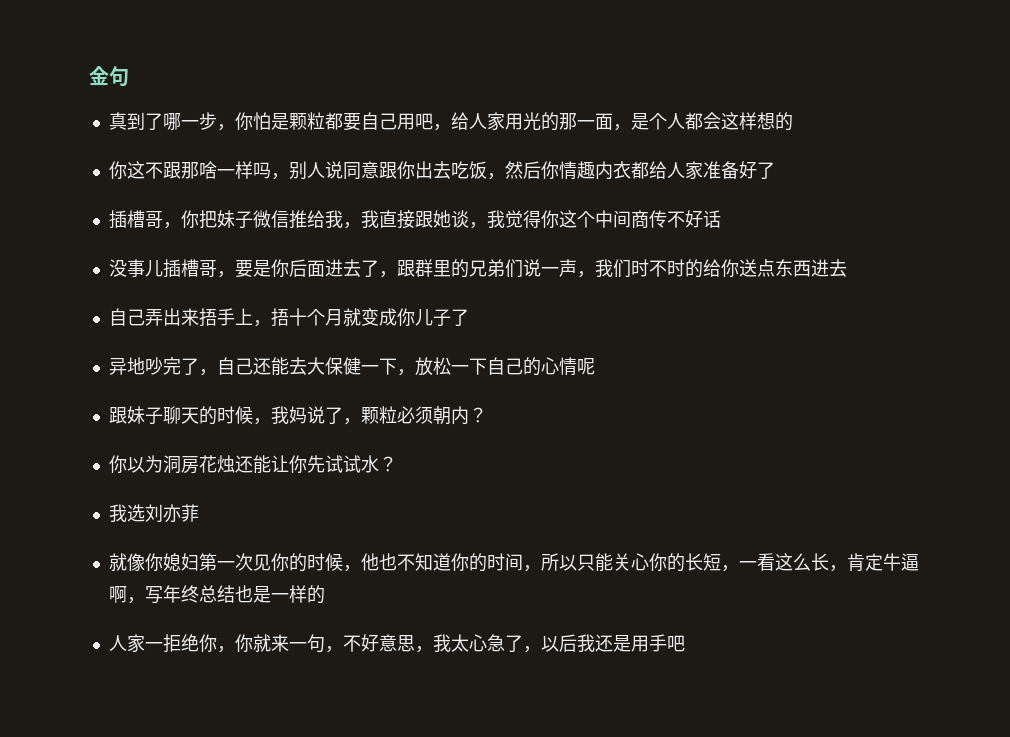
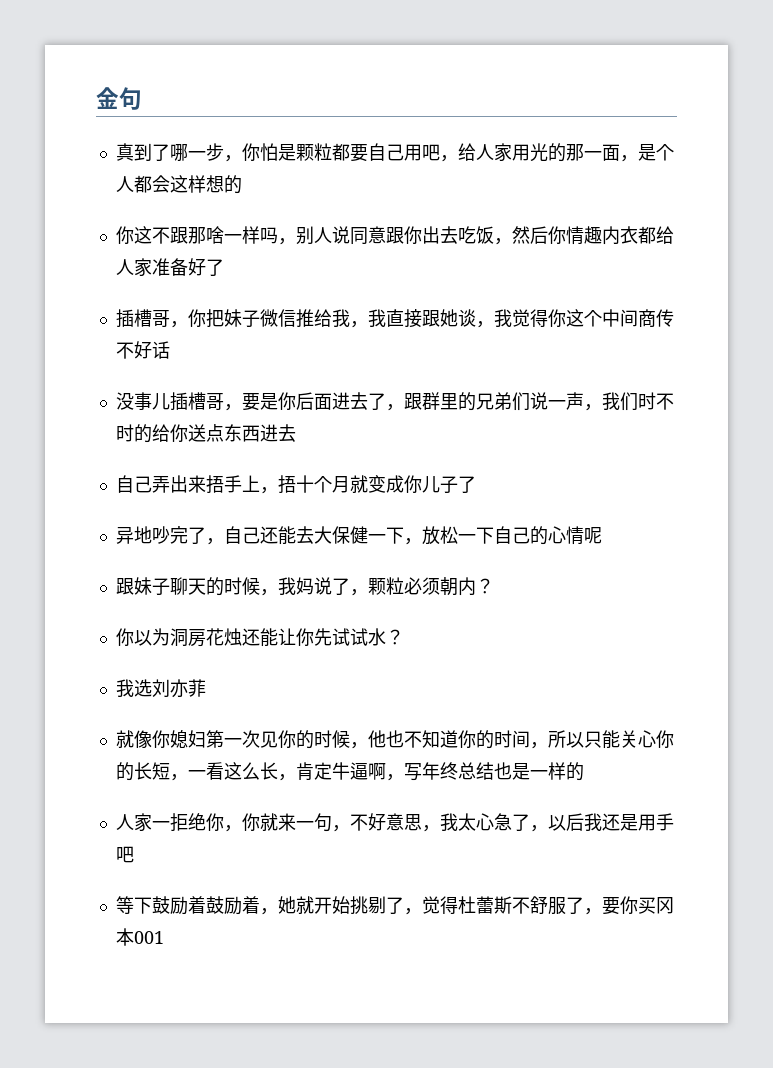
+ 等下鼓励着鼓励着，她就开始挑剔了，觉得杜蕾斯不舒服了，要你买冈本001

